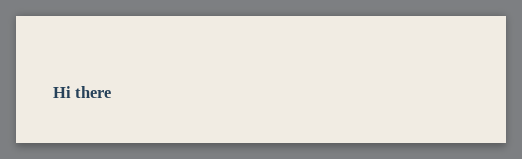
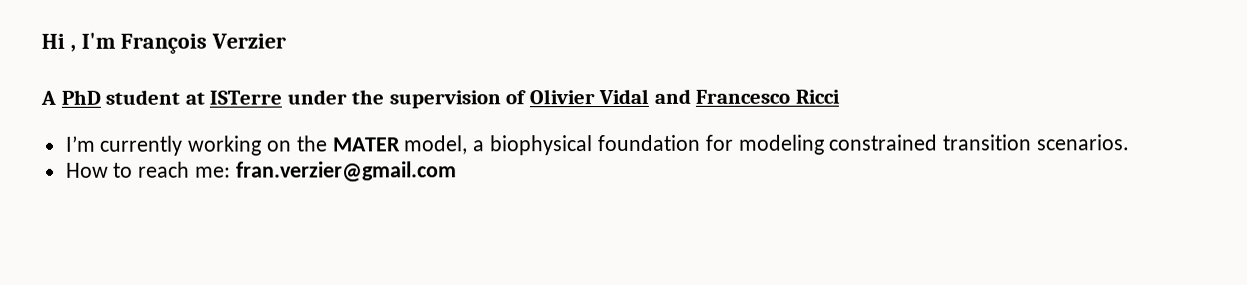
- Hi there
+ Hi , I'm François Verzier
+ A PhD student at ISTerre under the supervision of Olivier Vidal and Francesco Ricci
+ I’m currently working on the MATER model, a biophysical foundation for modeling constrained transition scenarios.
+ How to reach me: fran.verzier@gmail.com

